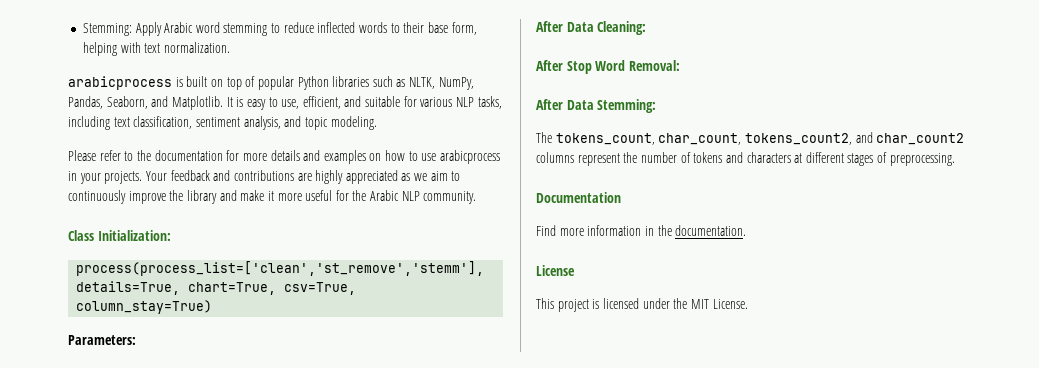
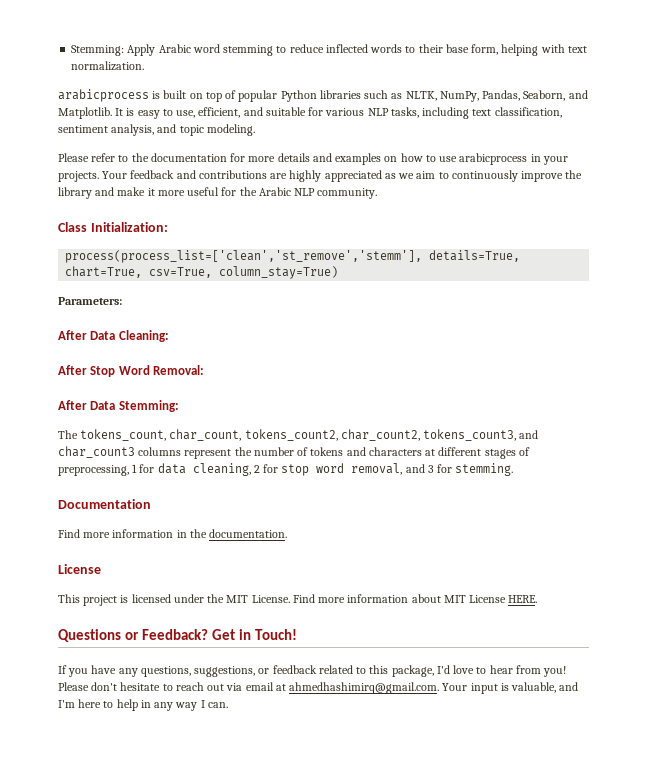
- The tokens_count, char_count, tokens_count2, and char_count2 columns represent the number of tokens and characters at different stages of preprocessing.
+ The tokens_count, char_count, tokens_count2, char_count2, tokens_count3, and char_count3 columns represent the number of tokens and characters at different stages of preprocessing, 1 for data cleaning, 2 for stop word removal, and 3 for stemming.
+ Find more information about MIT License HERE.
+ Questions or Feedback? Get in Touch!
+ If you have any questions, suggestions, or feedback related to this package, I'd love to hear from you! Please don't hesitate to reach out via email at ahmedhashimirq@gmail.com. Your input is valuable, and I'm here to help in any way I can.

